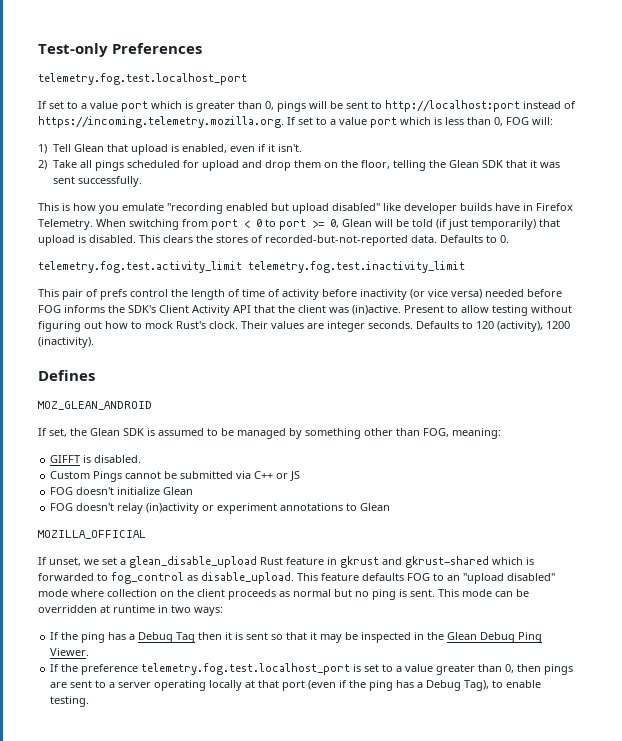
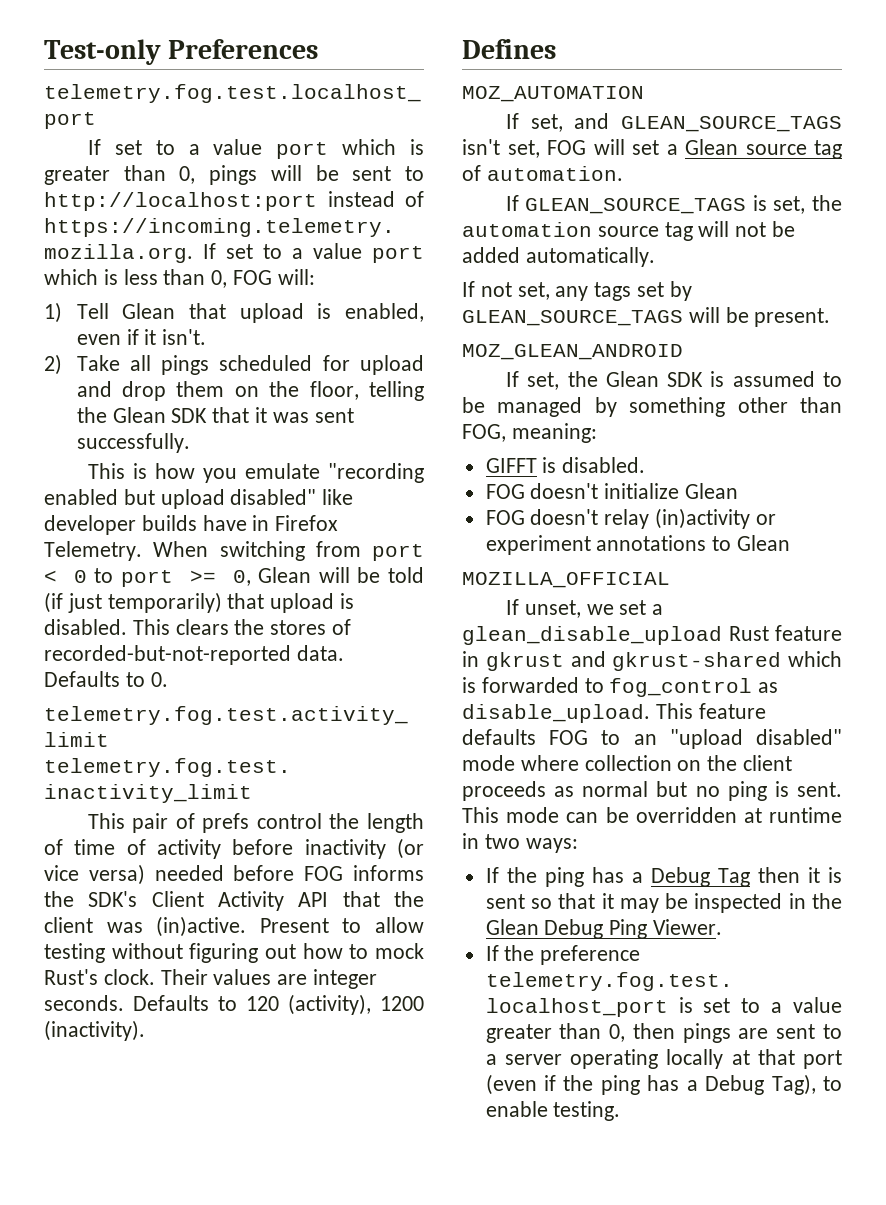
+ MOZ_AUTOMATION
+ If set, and GLEAN_SOURCE_TAGS isn't set, FOG will set a Glean source tag of automation.
+ If GLEAN_SOURCE_TAGS is set, the automation source tag will not be added automatically.
+ If not set, any tags set by GLEAN_SOURCE_TAGS will be present.
- Custom Pings cannot be submitted via C++ or JS

